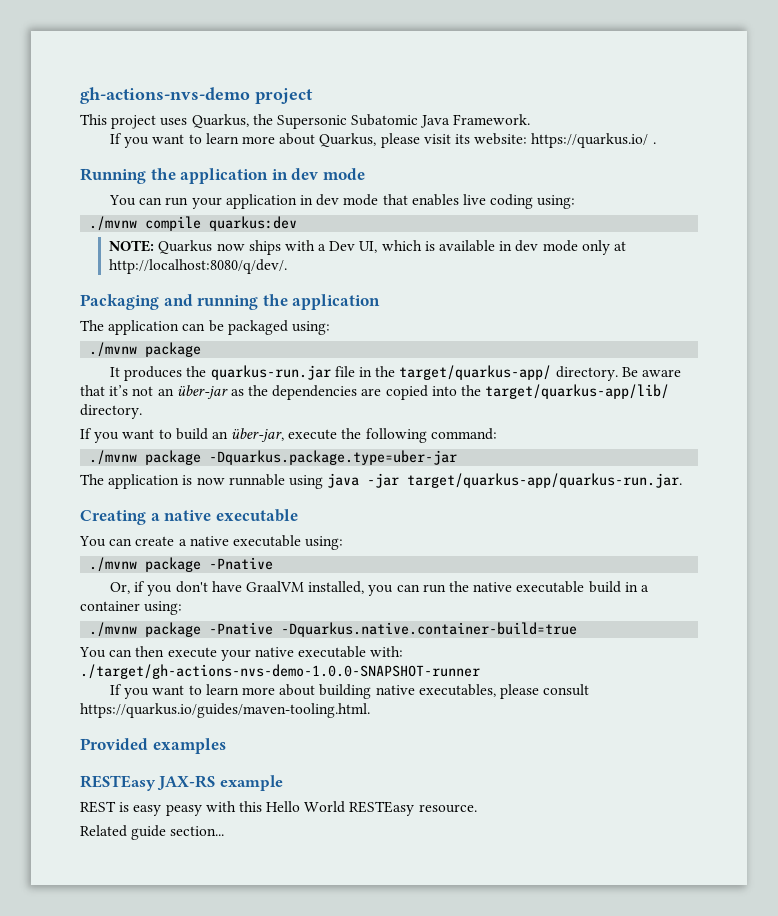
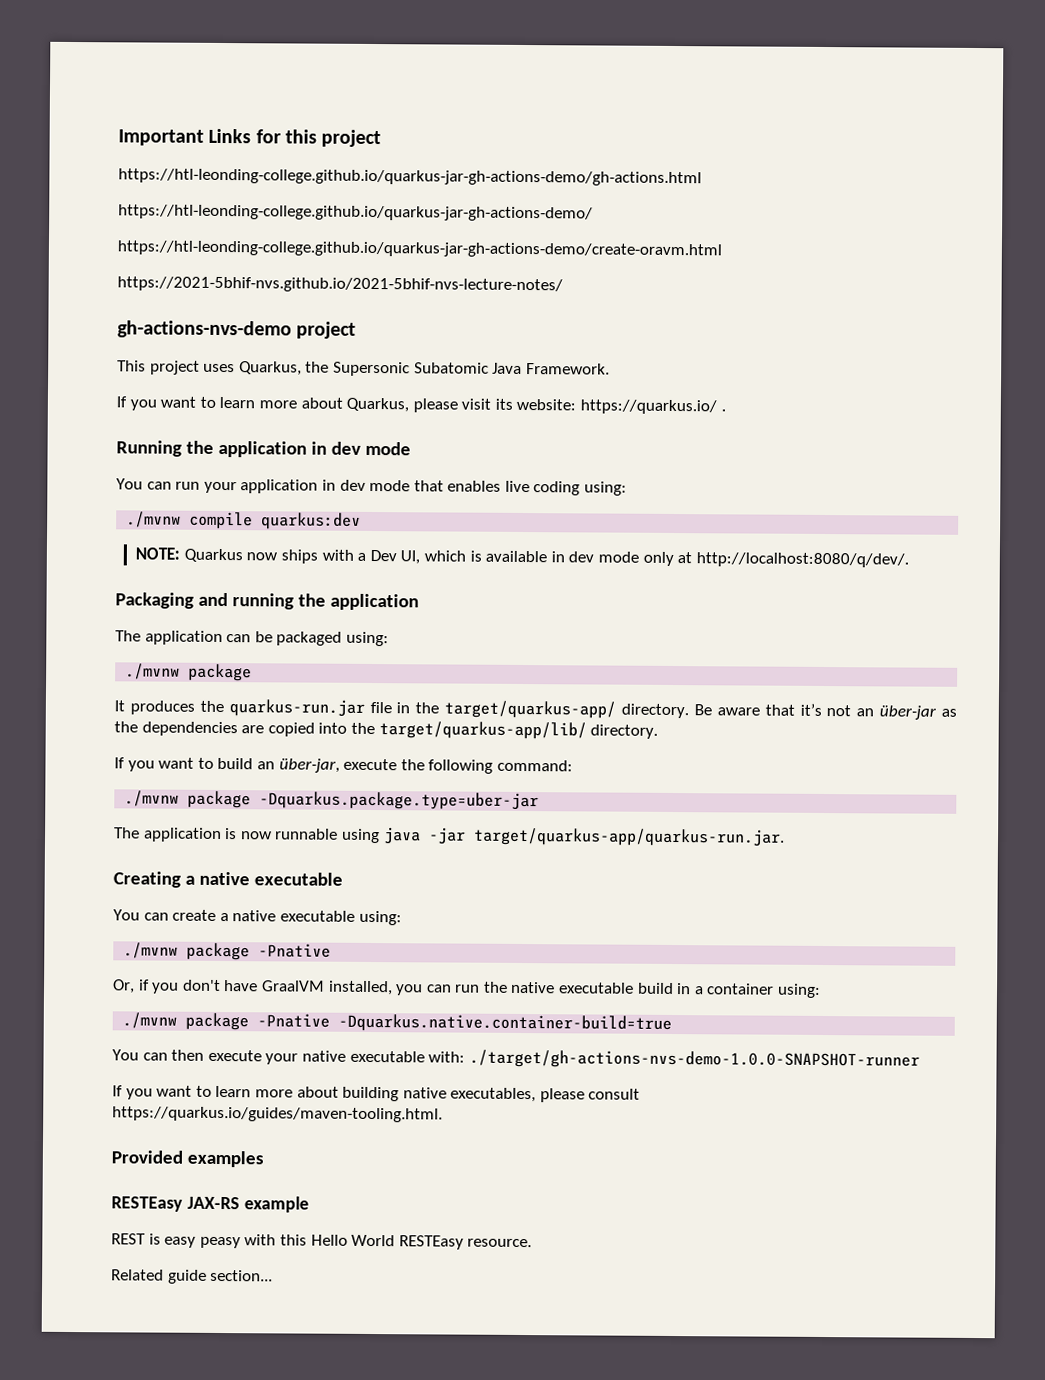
+ Important Links for this project
+ https://htl-leonding-college.github.io/quarkus-jar-gh-actions-demo/gh-actions.html
+ https://htl-leonding-college.github.io/quarkus-jar-gh-actions-demo/
+ https://htl-leonding-college.github.io/quarkus-jar-gh-actions-demo/create-oravm.html
+ https://2021-5bhif-nvs.github.io/2021-5bhif-nvs-lecture-notes/

